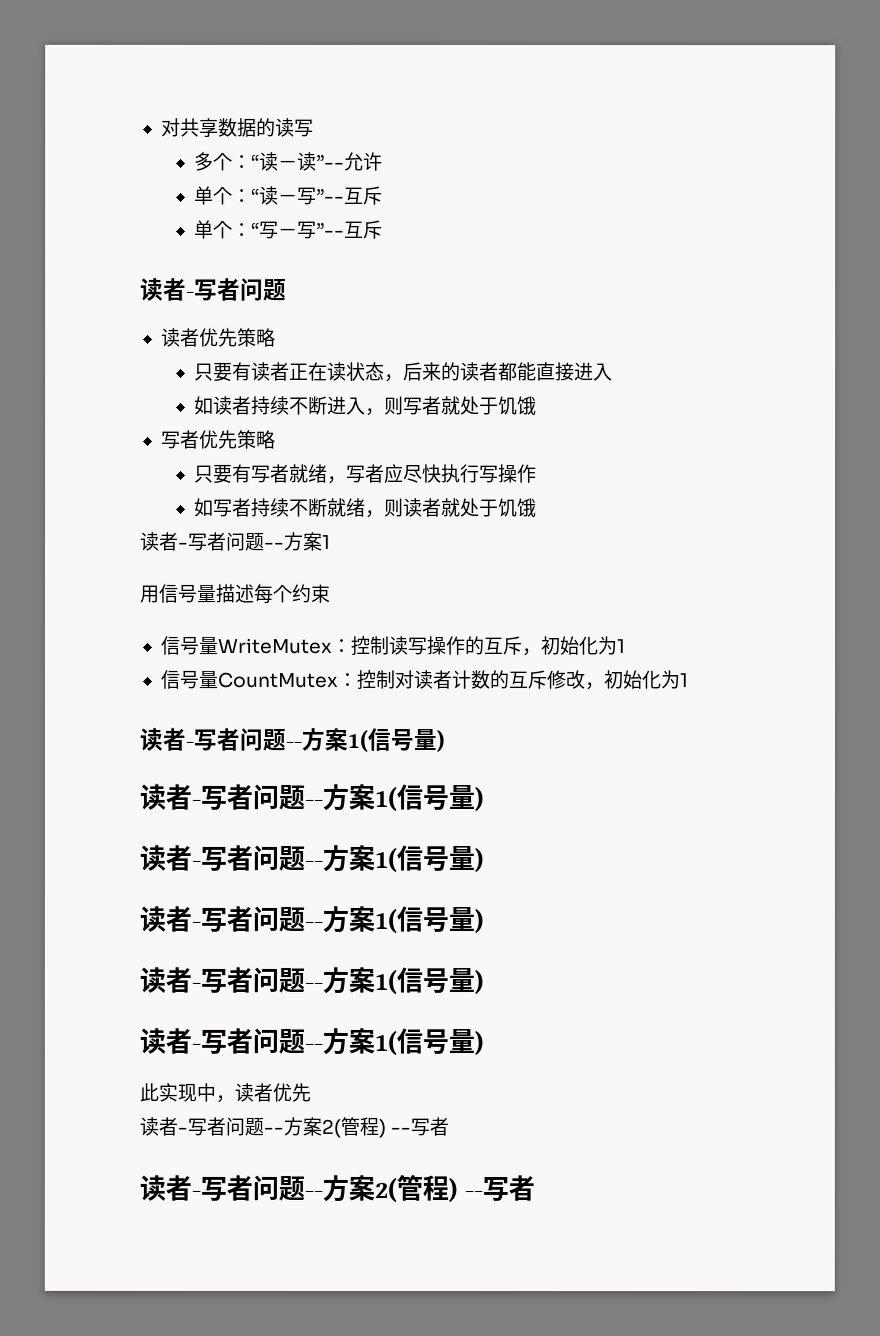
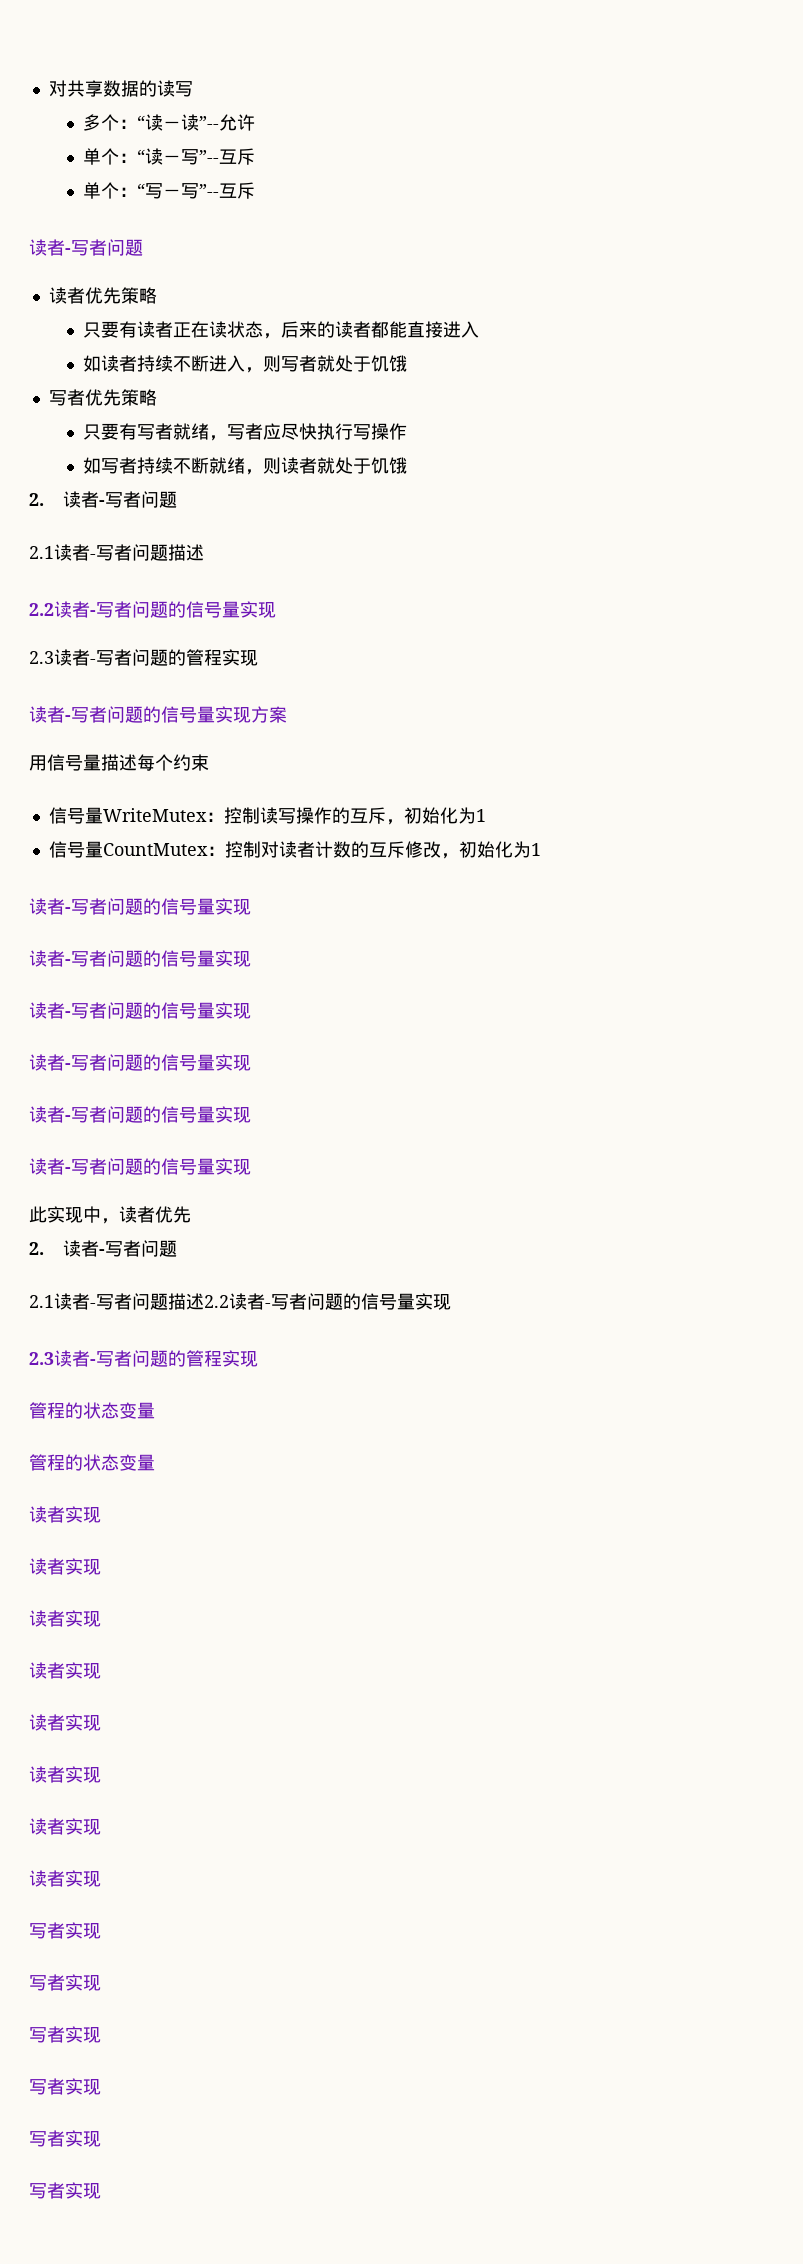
  如写者持续不断就绪，则读者就处于饥饿
- 读者-写者问题--方案1
+ 2.读者-写者问题
+ 2.1读者-写者问题描述
+ 2.2读者-写者问题的信号量实现
+ 2.3读者-写者问题的管程实现
+ 读者-写者问题的信号量实现方案
  信号量CountMutex：控制对读者计数的互斥修改，初始化为1
- 读者-写者问题--方案1(信号量)
- 读者-写者问题--方案1(信号量)
- 读者-写者问题--方案1(信号量)
- 读者-写者问题--方案1(信号量)
- 读者-写者问题--方案1(信号量)
- 读者-写者问题--方案1(信号量)
+ 读者-写者问题的信号量实现
+ 读者-写者问题的信号量实现
+ 读者-写者问题的信号量实现
+ 读者-写者问题的信号量实现
+ 读者-写者问题的信号量实现
+ 读者-写者问题的信号量实现
  此实现中，读者优先
- 读者-写者问题--方案2(管程) --写者
- 读者-写者问题--方案2(管程) --写者
+ 2.读者-写者问题
+ 2.1读者-写者问题描述2.2读者-写者问题的信号量实现
+ 2.3读者-写者问题的管程实现
+ 管程的状态变量
+ 管程的状态变量
+ 读者实现
+ 读者实现
+ 读者实现
+ 读者实现
+ 读者实现
+ 读者实现
+ 读者实现
+ 读者实现
+ 写者实现
+ 写者实现
+ 写者实现
+ 写者实现
+ 写者实现
+ 写者实现

